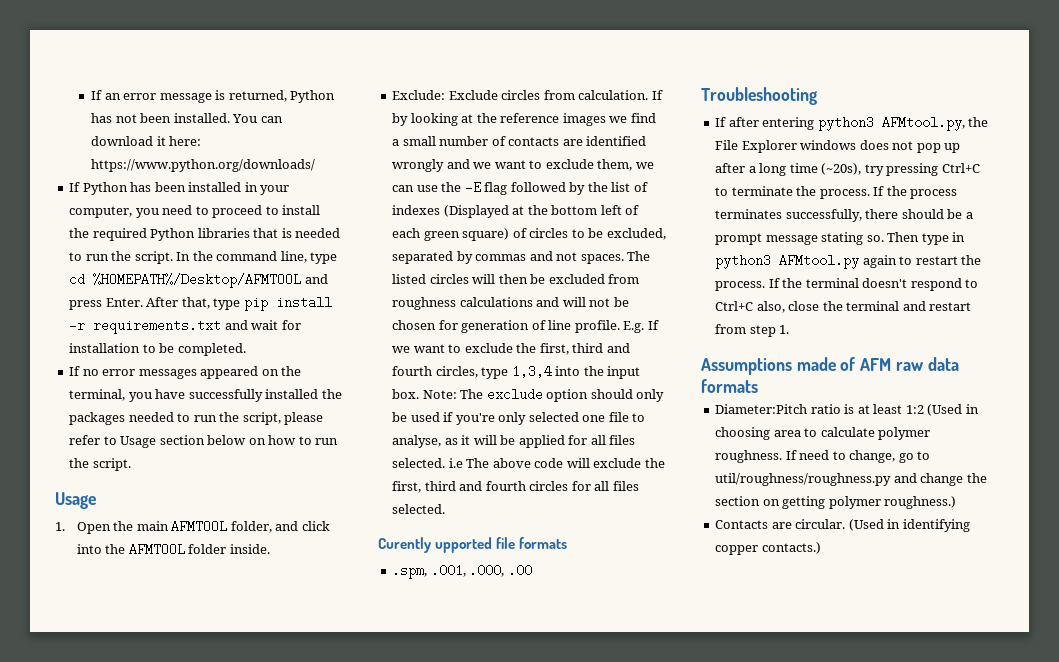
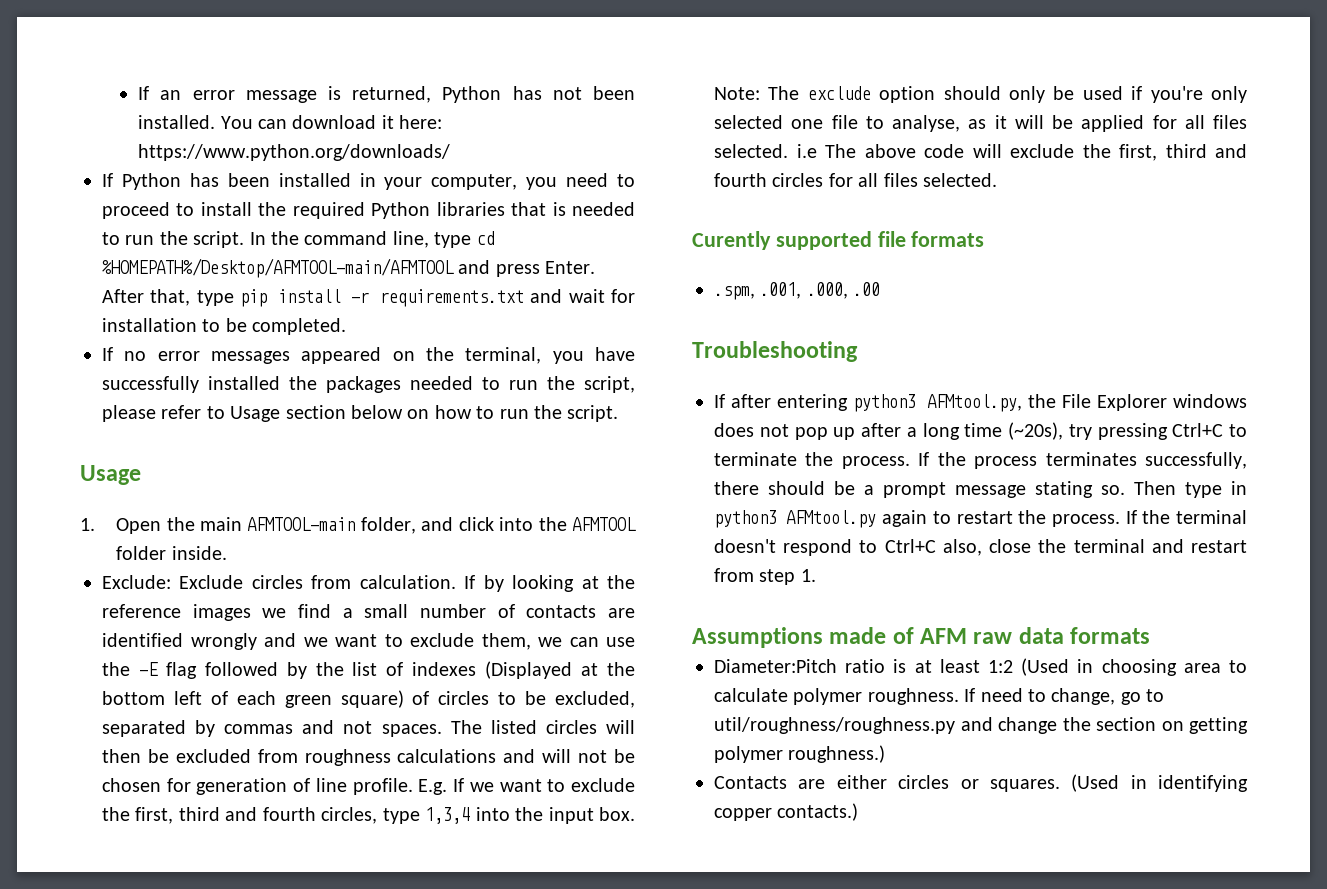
- In the command line, type cd %HOMEPATH%/Desktop/AFMTOOL and press Enter.
+ In the command line, type cd %HOMEPATH%/Desktop/AFMTOOL-main/AFMTOOL and press Enter.
- 1. Open the main AFMTOOL folder, and click into the AFMTOOL folder inside.
+ 1. Open the main AFMTOOL-main folder, and click into the AFMTOOL folder inside.
- Curently upported file formats
+ Curently supported file formats
- Contacts are circular.
+ Contacts are either circles or squares.

